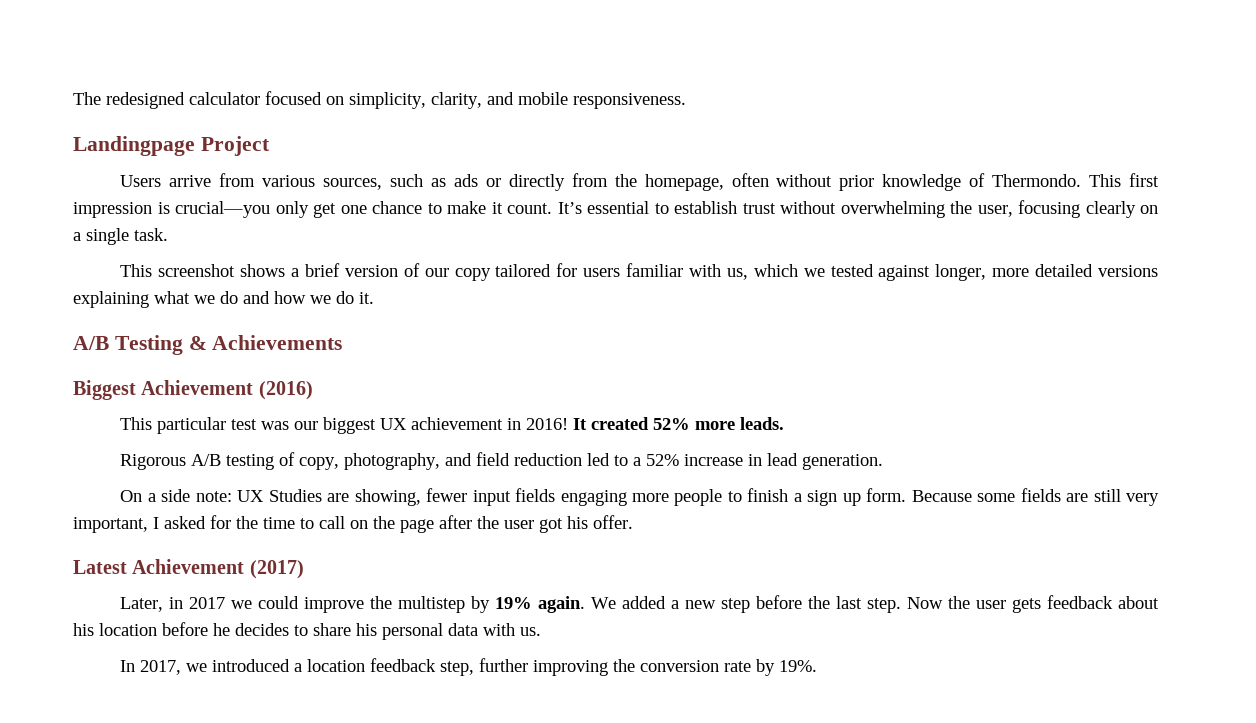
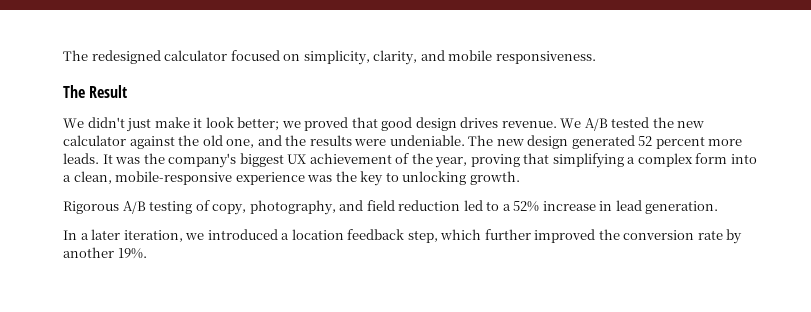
- Landingpage Project
- Users arrive from various sources, such as ads or directly from the homepage, often without prior knowledge of Thermondo. This first impression is crucial—you only get one chance to make it count. It’s essential to establish trust without overwhelming the user, focusing clearly on a single task.
- This screenshot shows a brief version of our copy tailored for users familiar with us, which we tested against longer, more detailed versions explaining what we do and how we do it.
- A/B Testing & Achievements
- Biggest Achievement (2016)
- This particular test was our biggest UX achievement in 2016! It created 52% more leads.
+ The Result
+ We didn't just make it look better; we proved that good design drives revenue. We A/B tested the new calculator against the old one, and the results were undeniable. The new design generated 52 percent more leads. It was the company's biggest UX achievement of the year, proving that simplifying a complex form into a clean, mobile-responsive experience was the key to unlocking growth.
- On a side note: UX Studies are showing, fewer input fields engaging more people to finish a sign up form. Because some fields are still very important, I asked for the time to call on the page after the user got his offer.
- Latest Achievement (2017)
- Later, in 2017 we could improve the multistep by 19% again. We added a new step before the last step. Now the user gets feedback about his location before he decides to share his personal data with us.
- In 2017, we introduced a location feedback step, further improving the conversion rate by 19%.
+ In a later iteration, we introduced a location feedback step, which further improved the conversion rate by another 19%.

